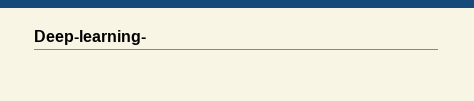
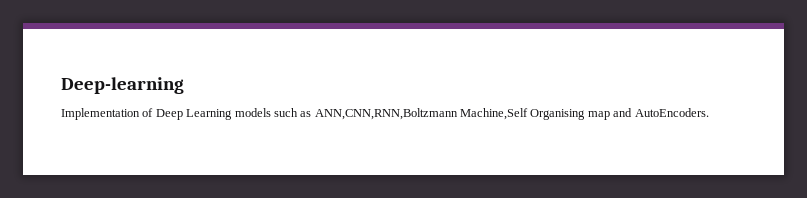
- Deep-learning-
+ Deep-learning
+ Implementation of Deep Learning models such as ANN,CNN,RNN,Boltzmann Machine,Self Organising map and AutoEncoders.

